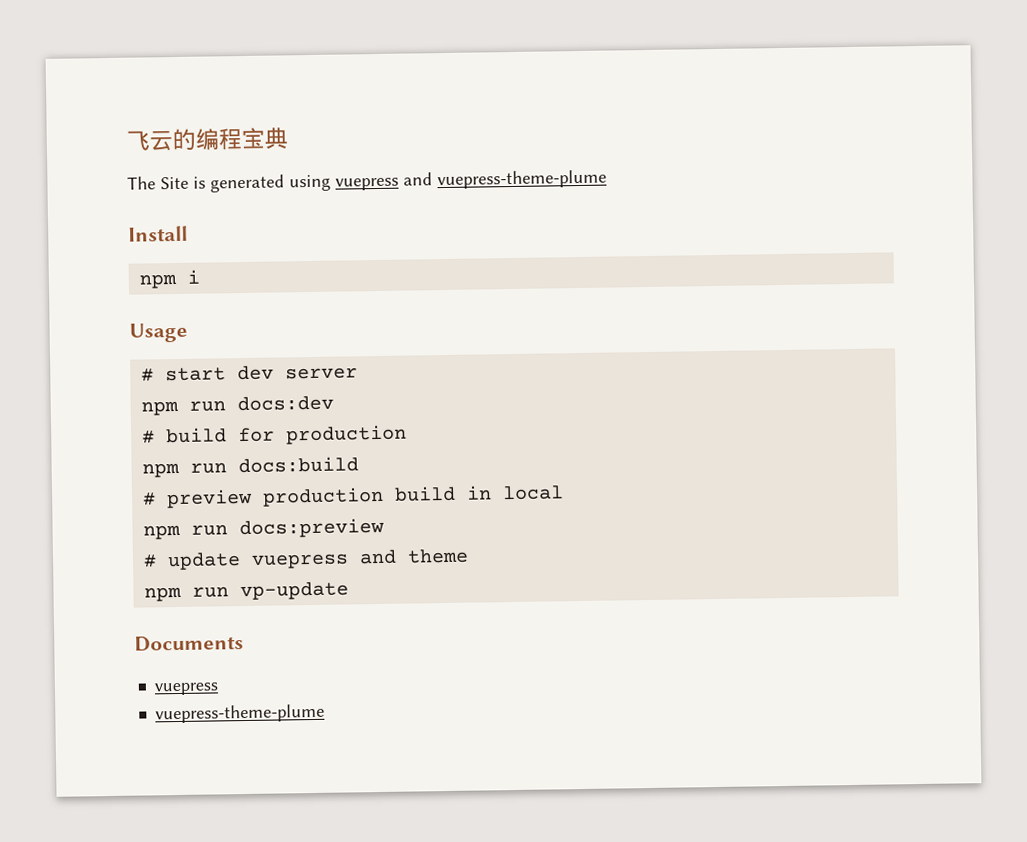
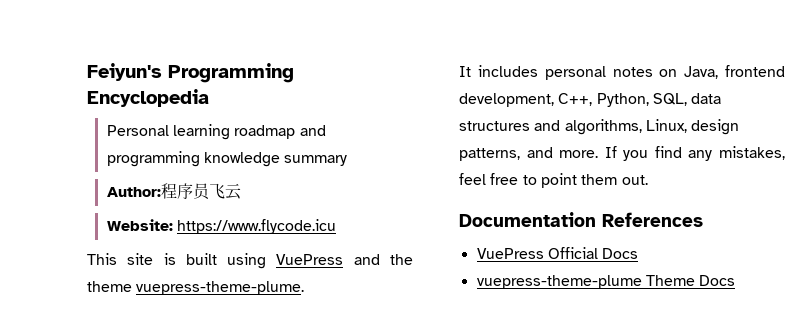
- 飞云的编程宝典
- The Site is generated using vuepress and vuepress-theme-plume
- Install
- npm i
- Usage
- # start dev server
- npm run docs:dev
- # build for production
- npm run docs:build
- # preview production build in local
- npm run docs:preview
- # update vuepress and theme
- npm run vp-update
- Documents
- vuepress
- vuepress-theme-plume
+ Feiyun's Programming Encyclopedia
+ Personal learning roadmap and programming knowledge summary
+ Author:程序员飞云
+ Website: https://www.flycode.icu
+ This site is built using VuePress and the theme vuepress-theme-plume.
+ It includes personal notes on Java, frontend development, C++, Python, SQL, data structures and algorithms, Linux, design patterns, and more. If you find any mistakes, feel free to point them out.
+ Documentation References
+ VuePress Official Docs
+ vuepress-theme-plume Theme Docs

